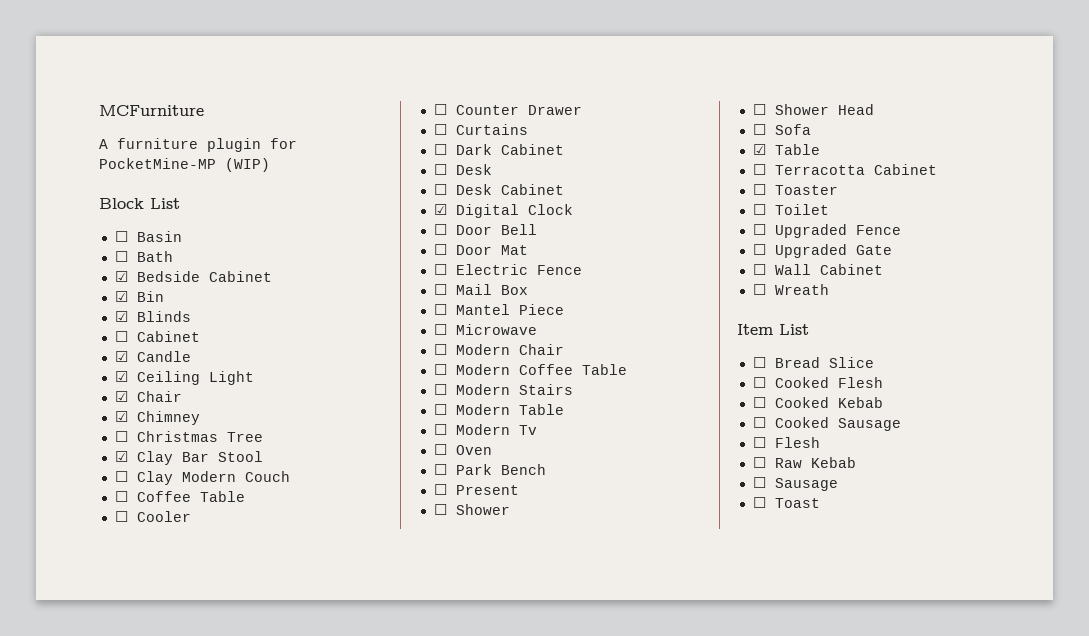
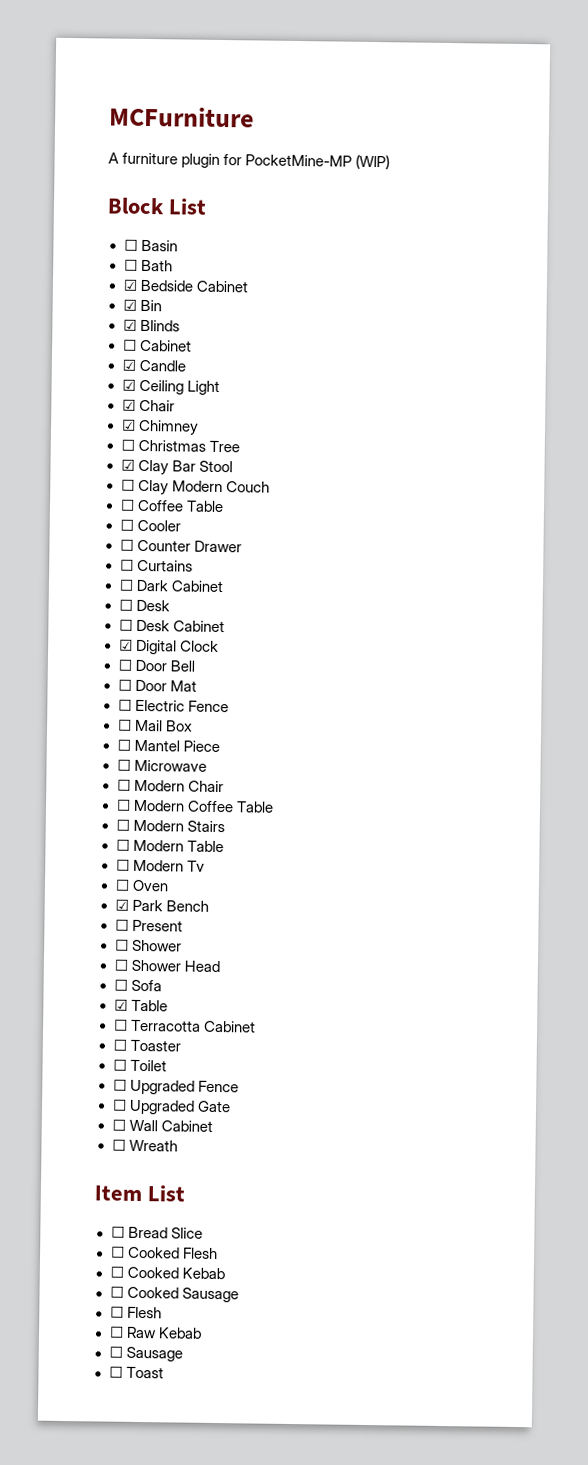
- ☐ Park Bench
+ ☑ Park Bench

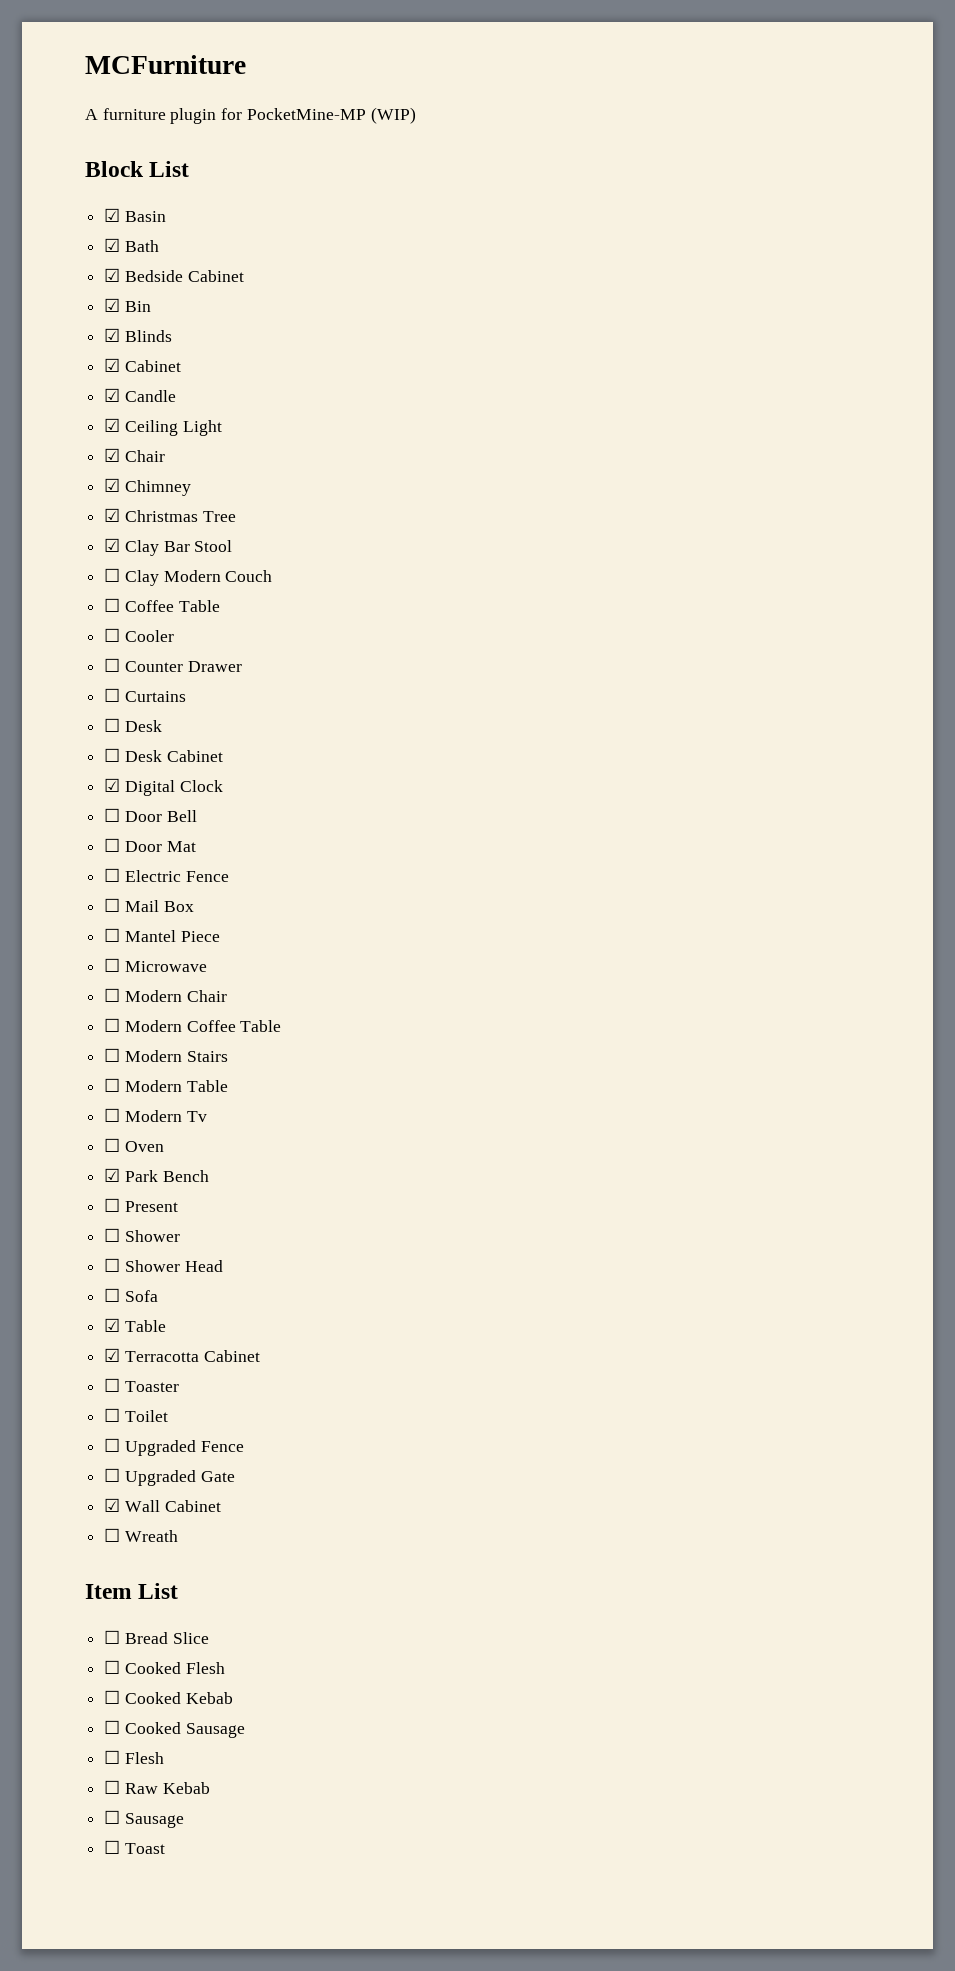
- ☐ Basin
+ ☑ Basin
- ☐ Bath
+ ☑ Bath
- ☐ Cabinet
+ ☑ Cabinet
- ☐ Christmas Tree
+ ☑ Christmas Tree
- ☐ Dark Cabinet
- ☐ Terracotta Cabinet
+ ☑ Terracotta Cabinet
- ☐ Wall Cabinet
+ ☑ Wall Cabinet

